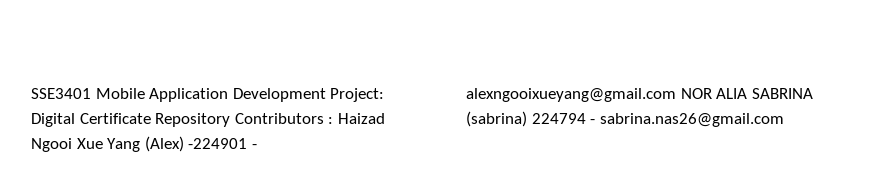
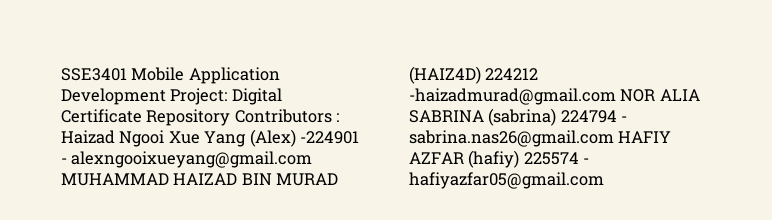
- SSE3401 Mobile Application Development Project: Digital Certificate Repository Contributors : Haizad Ngooi Xue Yang (Alex) -224901 - alexngooixueyang@gmail.com NOR ALIA SABRINA (sabrina) 224794 - sabrina.nas26@gmail.com
+ SSE3401 Mobile Application Development Project: Digital Certificate Repository Contributors : Haizad Ngooi Xue Yang (Alex) -224901 - alexngooixueyang@gmail.com MUHAMMAD HAIZAD BIN MURAD (HAIZ4D) 224212 -haizadmurad@gmail.com NOR ALIA SABRINA (sabrina) 224794 - sabrina.nas26@gmail.com HAFIY AZFAR (hafiy) 225574 - hafiyazfar05@gmail.com

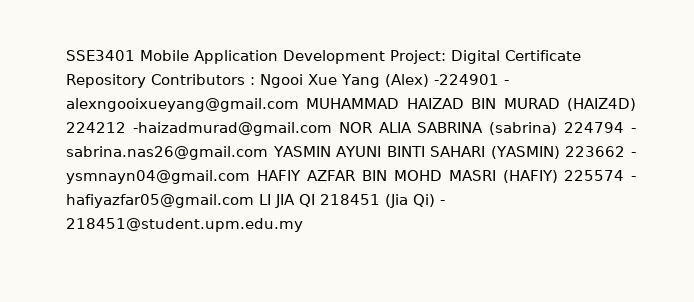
- SSE3401 Mobile Application Development Project: Digital Certificate Repository Contributors : Haizad Ngooi Xue Yang (Alex) -224901 - alexngooixueyang@gmail.com MUHAMMAD HAIZAD BIN MURAD (HAIZ4D) 224212 -haizadmurad@gmail.com NOR ALIA SABRINA (sabrina) 224794 - sabrina.nas26@gmail.com HAFIY AZFAR (hafiy) 225574 - hafiyazfar05@gmail.com
+ SSE3401 Mobile Application Development Project: Digital Certificate Repository Contributors : Ngooi Xue Yang (Alex) -224901 - alexngooixueyang@gmail.com MUHAMMAD HAIZAD BIN MURAD (HAIZ4D) 224212 -haizadmurad@gmail.com NOR ALIA SABRINA (sabrina) 224794 - sabrina.nas26@gmail.com YASMIN AYUNI BINTI SAHARI (YASMIN) 223662 - ysmnayn04@gmail.com HAFIY AZFAR BIN MOHD MASRI (HAFIY) 225574 - hafiyazfar05@gmail.com LI JIA QI 218451 (Jia Qi) - 218451@student.upm.edu.my

